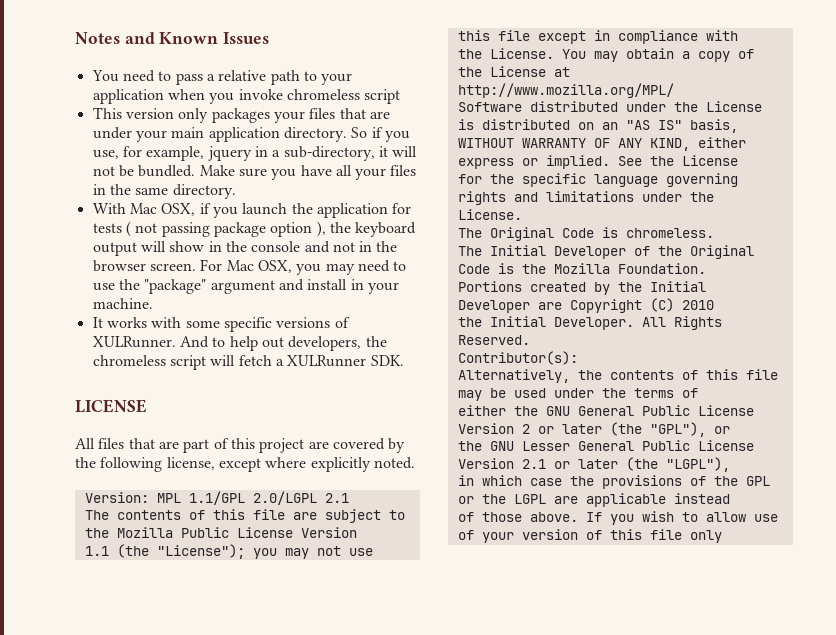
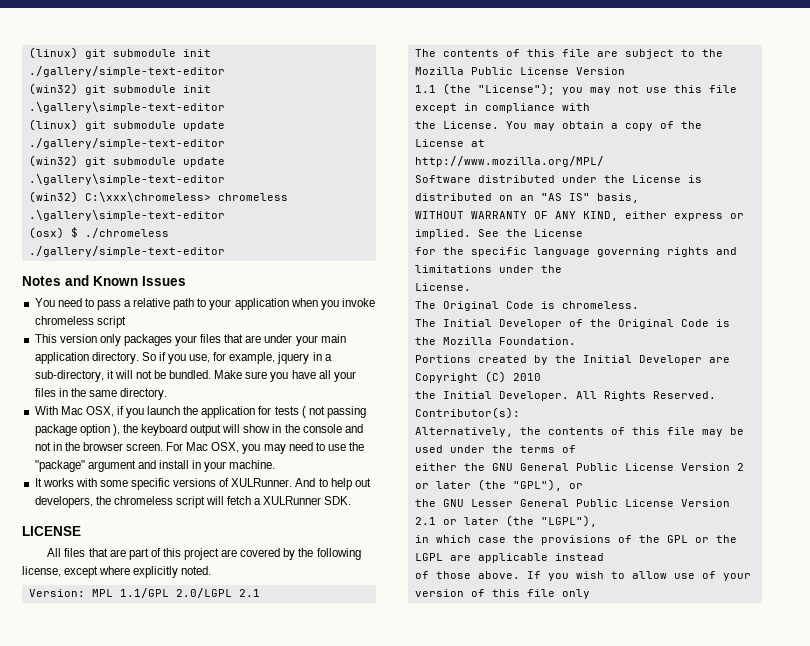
+ (linux) git submodule init ./gallery/simple-text-editor
+ (win32) git submodule init .\gallery\simple-text-editor
+ (linux) git submodule update ./gallery/simple-text-editor
+ (win32) git submodule update .\gallery\simple-text-editor
+ (win32) C:\xxx\chromeless> chromeless .\gallery\simple-text-editor
+ (osx) $ ./chromeless ./gallery/simple-text-editor

